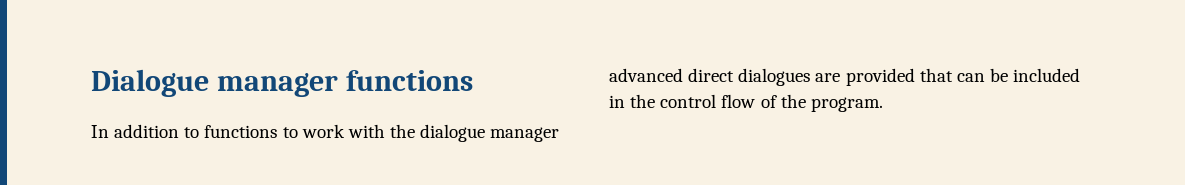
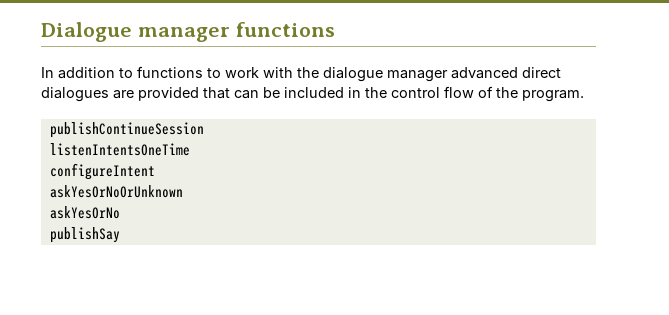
+ publishContinueSession
+ listenIntentsOneTime
+ configureIntent
+ askYesOrNoOrUnknown
+ askYesOrNo
+ publishSay

